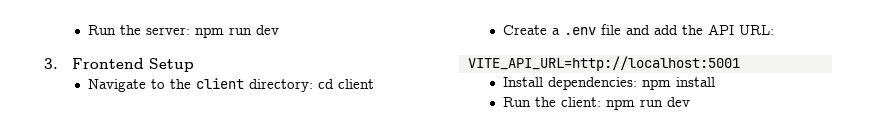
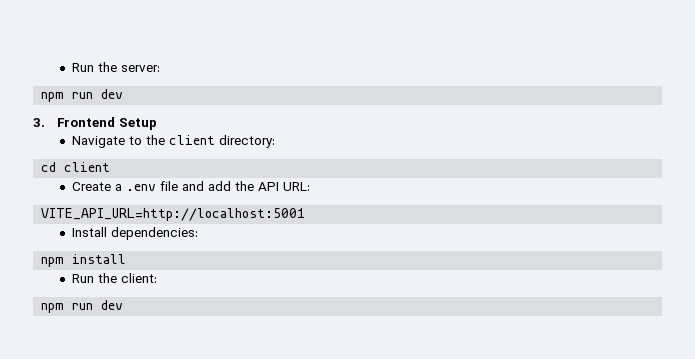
- Run the server: npm run dev
+ Run the server:
+ npm run dev
- Navigate to the client directory: cd client
+ Navigate to the client directory:
+ cd client
- Install dependencies: npm install
+ Install dependencies:
+ npm install
- Run the client: npm run dev
+ Run the client:
+ npm run dev

